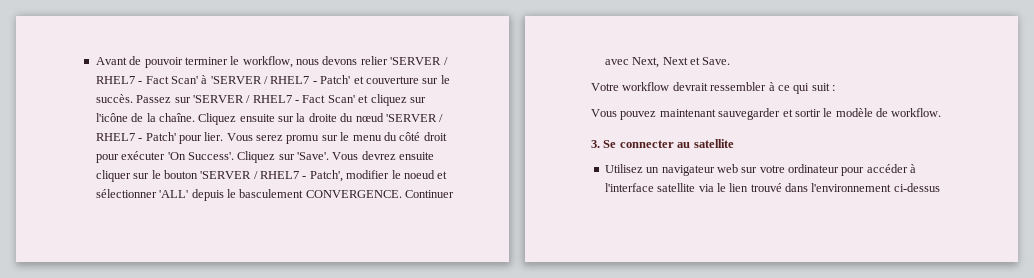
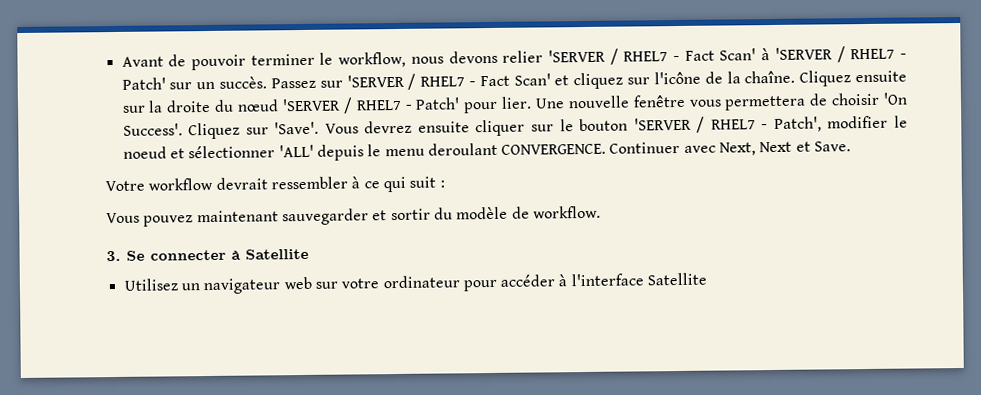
- Avant de pouvoir terminer le workflow, nous devons relier 'SERVER / RHEL7 - Fact Scan' à 'SERVER / RHEL7 - Patch' et couverture sur le succès.
+ Avant de pouvoir terminer le workflow, nous devons relier 'SERVER / RHEL7 - Fact Scan' à 'SERVER / RHEL7 - Patch' sur un succès.
- Vous serez promu sur le menu du côté droit pour exécuter 'On Success'.
+ Une nouvelle fenêtre vous permettera de choisir 'On Success'.
- Vous devrez ensuite cliquer sur le bouton 'SERVER / RHEL7 - Patch', modifier le noeud et sélectionner 'ALL' depuis le basculement CONVERGENCE.
+ Vous devrez ensuite cliquer sur le bouton 'SERVER / RHEL7 - Patch', modifier le noeud et sélectionner 'ALL' depuis le menu deroulant CONVERGENCE.
- Vous pouvez maintenant sauvegarder et sortir le modèle de workflow.
+ Vous pouvez maintenant sauvegarder et sortir du modèle de workflow.
- 3. Se connecter au satellite
+ 3. Se connecter à Satellite
- Utilisez un navigateur web sur votre ordinateur pour accéder à l'interface satellite via le lien trouvé dans l'environnement ci-dessus
+ Utilisez un navigateur web sur votre ordinateur pour accéder à l'interface Satellite

